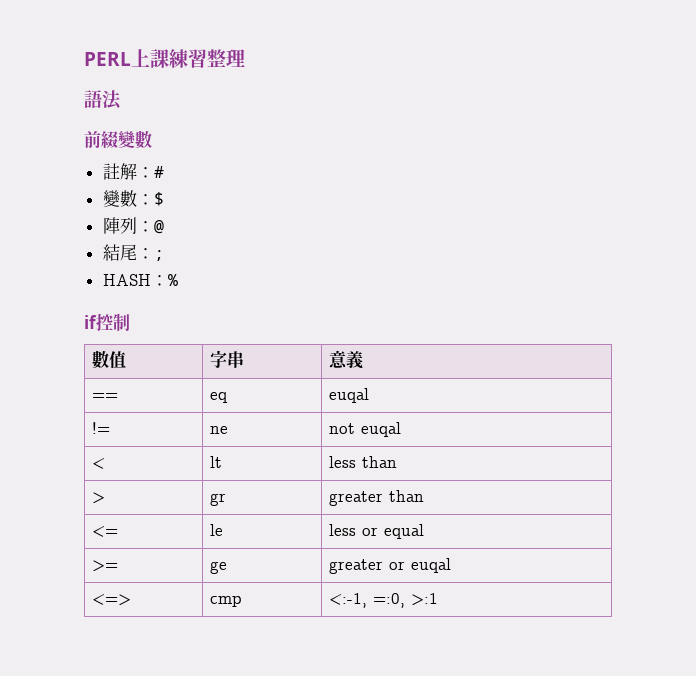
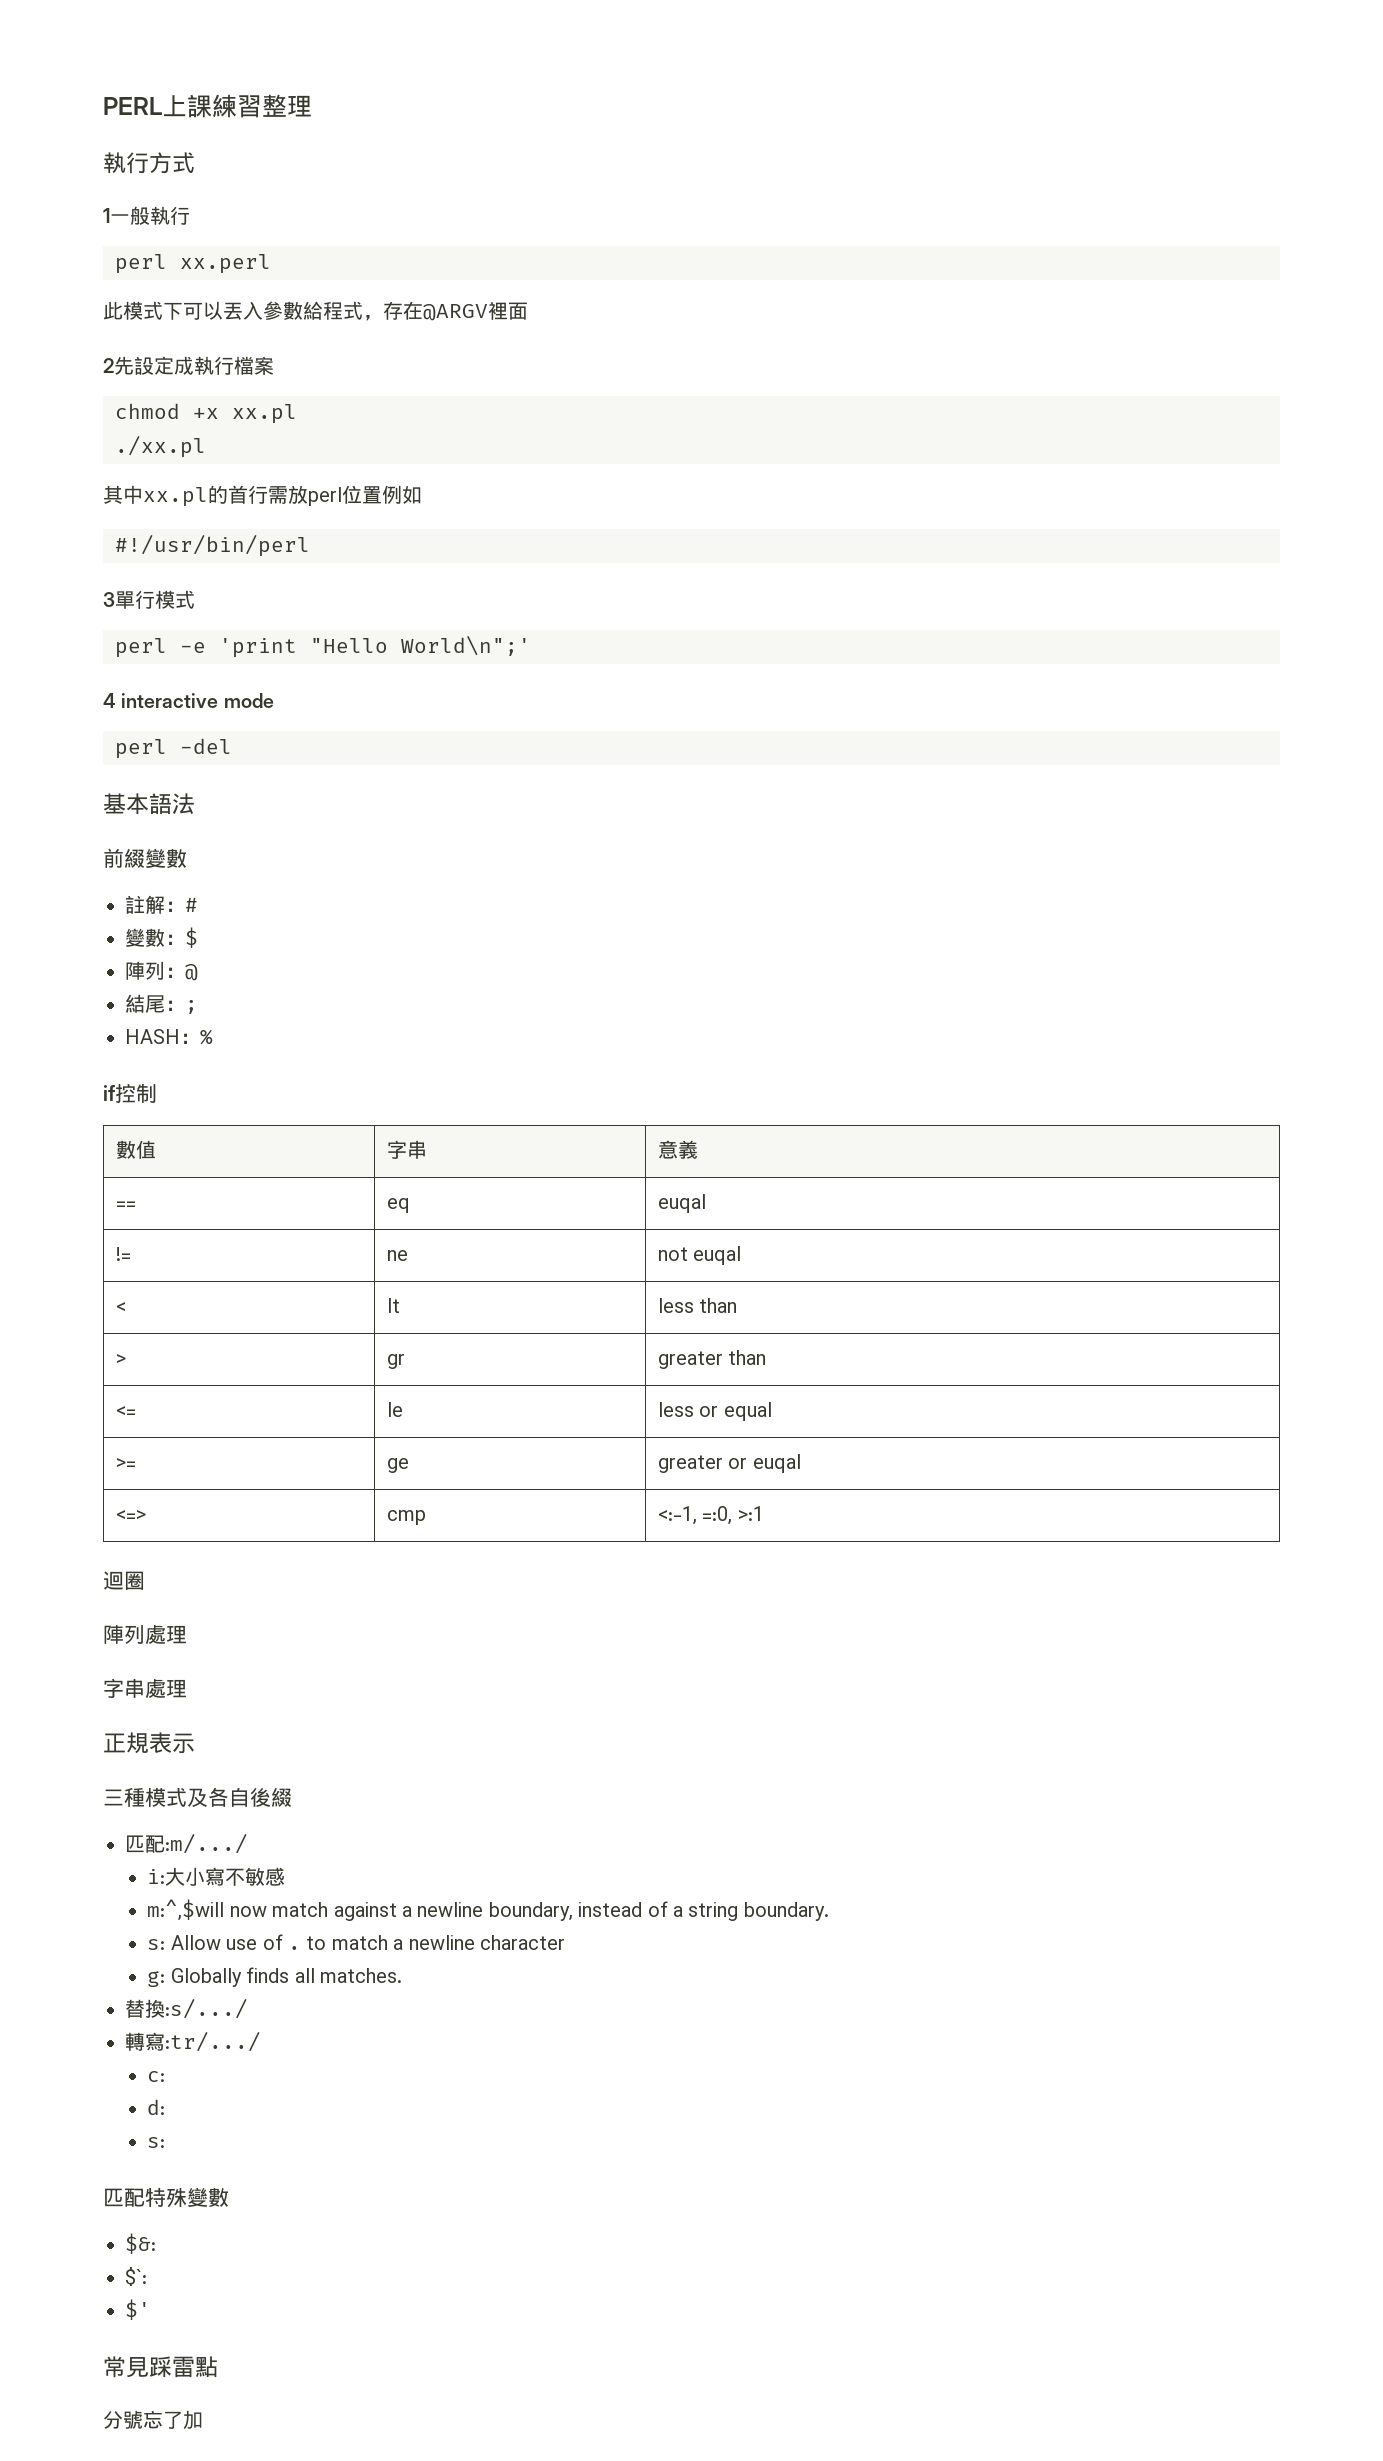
- 語法
+ 執行方式
+ 1一般執行
+ perl xx.perl
+ 此模式下可以丟入參數給程式，存在@ARGV裡面
+ 2先設定成執行檔案
+ chmod +x xx.pl
+ ./xx.pl
+ 其中xx.pl的首行需放perl位置例如
+ #!/usr/bin/perl
+ 3單行模式
+ perl -e 'print "Hello World\n";'
+ 4 interactive mode
+ perl -del
+ 基本語法
+ 迴圈
+ 陣列處理
+ 字串處理
+ 正規表示
+ 三種模式及各自後綴
+ 匹配:m/.../
+ i:大小寫不敏感
+ m:^,$will now match against a newline boundary, instead of a string boundary.
+ s: Allow use of . to match a newline character
+ g: Globally finds all matches.
+ 替換:s/.../
+ 轉寫:tr/.../
+ c:
+ d:
+ s:
+ 匹配特殊變數
+ $&:
+ $`:
+ $'
+ 常見踩雷點
+ 分號忘了加

